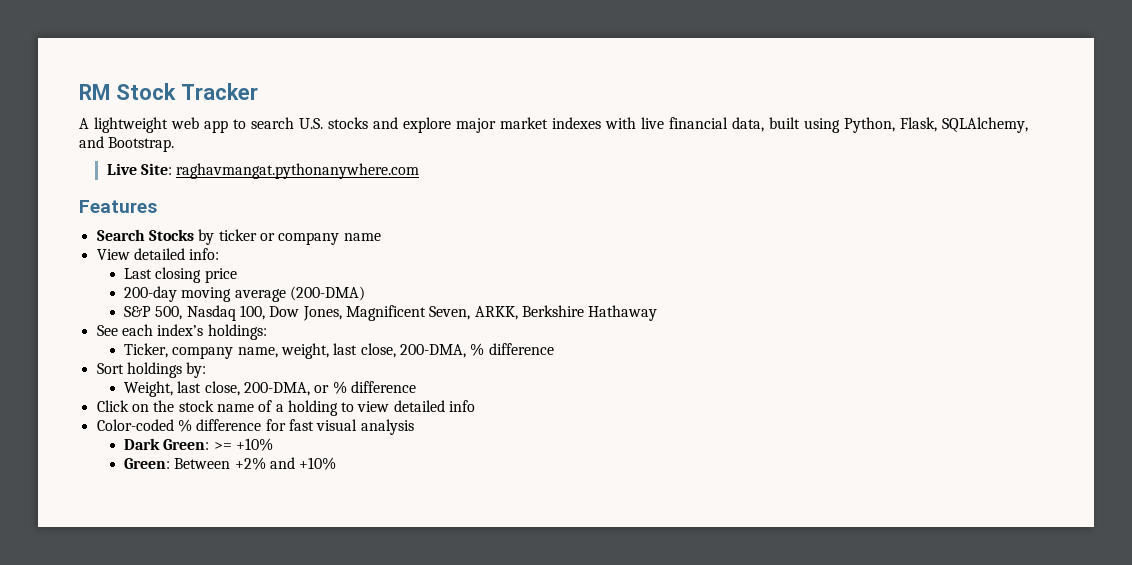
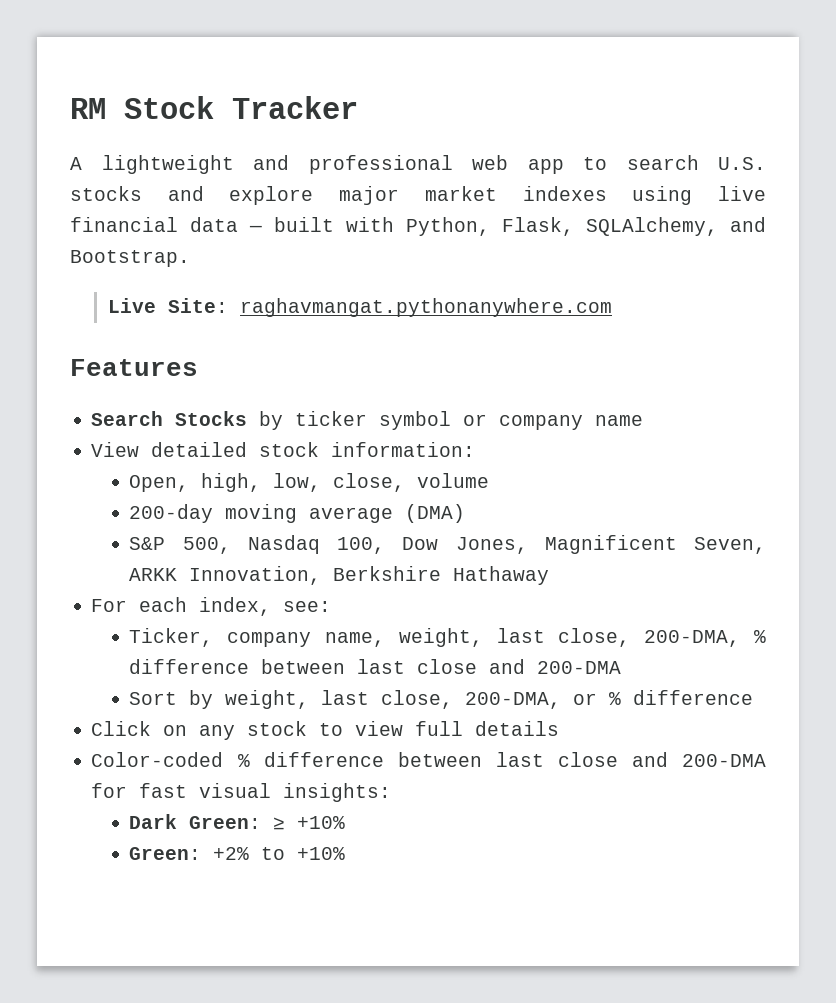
- A lightweight web app to search U.S. stocks and explore major market indexes with live financial data, built using Python, Flask, SQLAlchemy, and Bootstrap.
+ A lightweight and professional web app to search U.S. stocks and explore major market indexes using live financial data — built with Python, Flask, SQLAlchemy, and Bootstrap.
- Search Stocks by ticker or company name
+ Search Stocks by ticker symbol or company name
- View detailed info:
- Last closing price
+ View detailed stock information:
+ Open, high, low, close, volume
- 200-day moving average (200-DMA)
+ 200-day moving average (DMA)
- S&P 500, Nasdaq 100, Dow Jones, Magnificent Seven, ARKK, Berkshire Hathaway
+ S&P 500, Nasdaq 100, Dow Jones, Magnificent Seven, ARKK Innovation, Berkshire Hathaway
- See each index’s holdings:
+ For each index, see:
- Ticker, company name, weight, last close, 200-DMA, % difference
- Sort holdings by:
- Weight, last close, 200-DMA, or % difference
+ Ticker, company name, weight, last close, 200-DMA, % difference between last close and 200-DMA
+ Sort by weight, last close, 200-DMA, or % difference
- Click on the stock name of a holding to view detailed info
- Color-coded % difference for fast visual analysis
+ Click on any stock to view full details
+ Color-coded % difference between last close and 200-DMA for fast visual insights:
- Dark Green: >= +10%
+ Dark Green: ≥ +10%
- Green: Between +2% and +10%
+ Green: +2% to +10%

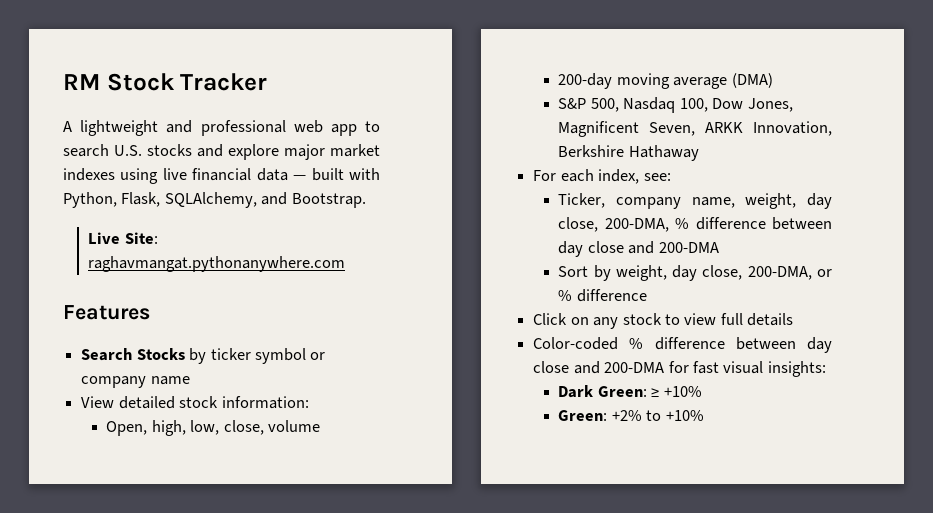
- Ticker, company name, weight, last close, 200-DMA, % difference between last close and 200-DMA
+ Ticker, company name, weight, day close, 200-DMA, % difference between day close and 200-DMA
- Sort by weight, last close, 200-DMA, or % difference
+ Sort by weight, day close, 200-DMA, or % difference
- Color-coded % difference between last close and 200-DMA for fast visual insights:
+ Color-coded % difference between day close and 200-DMA for fast visual insights:

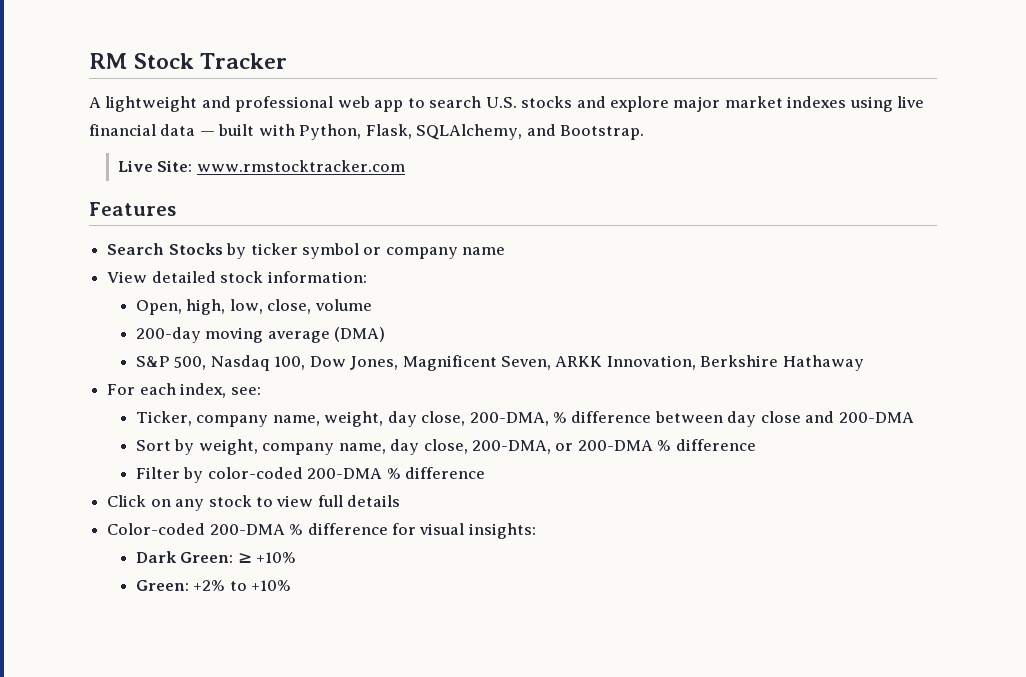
- Live Site: raghavmangat.pythonanywhere.com
+ Live Site: www.rmstocktracker.com
- Sort by weight, day close, 200-DMA, or % difference
+ Sort by weight, company name, day close, 200-DMA, or 200-DMA % difference
+ Filter by color-coded 200-DMA % difference
- Color-coded % difference between day close and 200-DMA for fast visual insights:
+ Color-coded 200-DMA % difference for visual insights:

